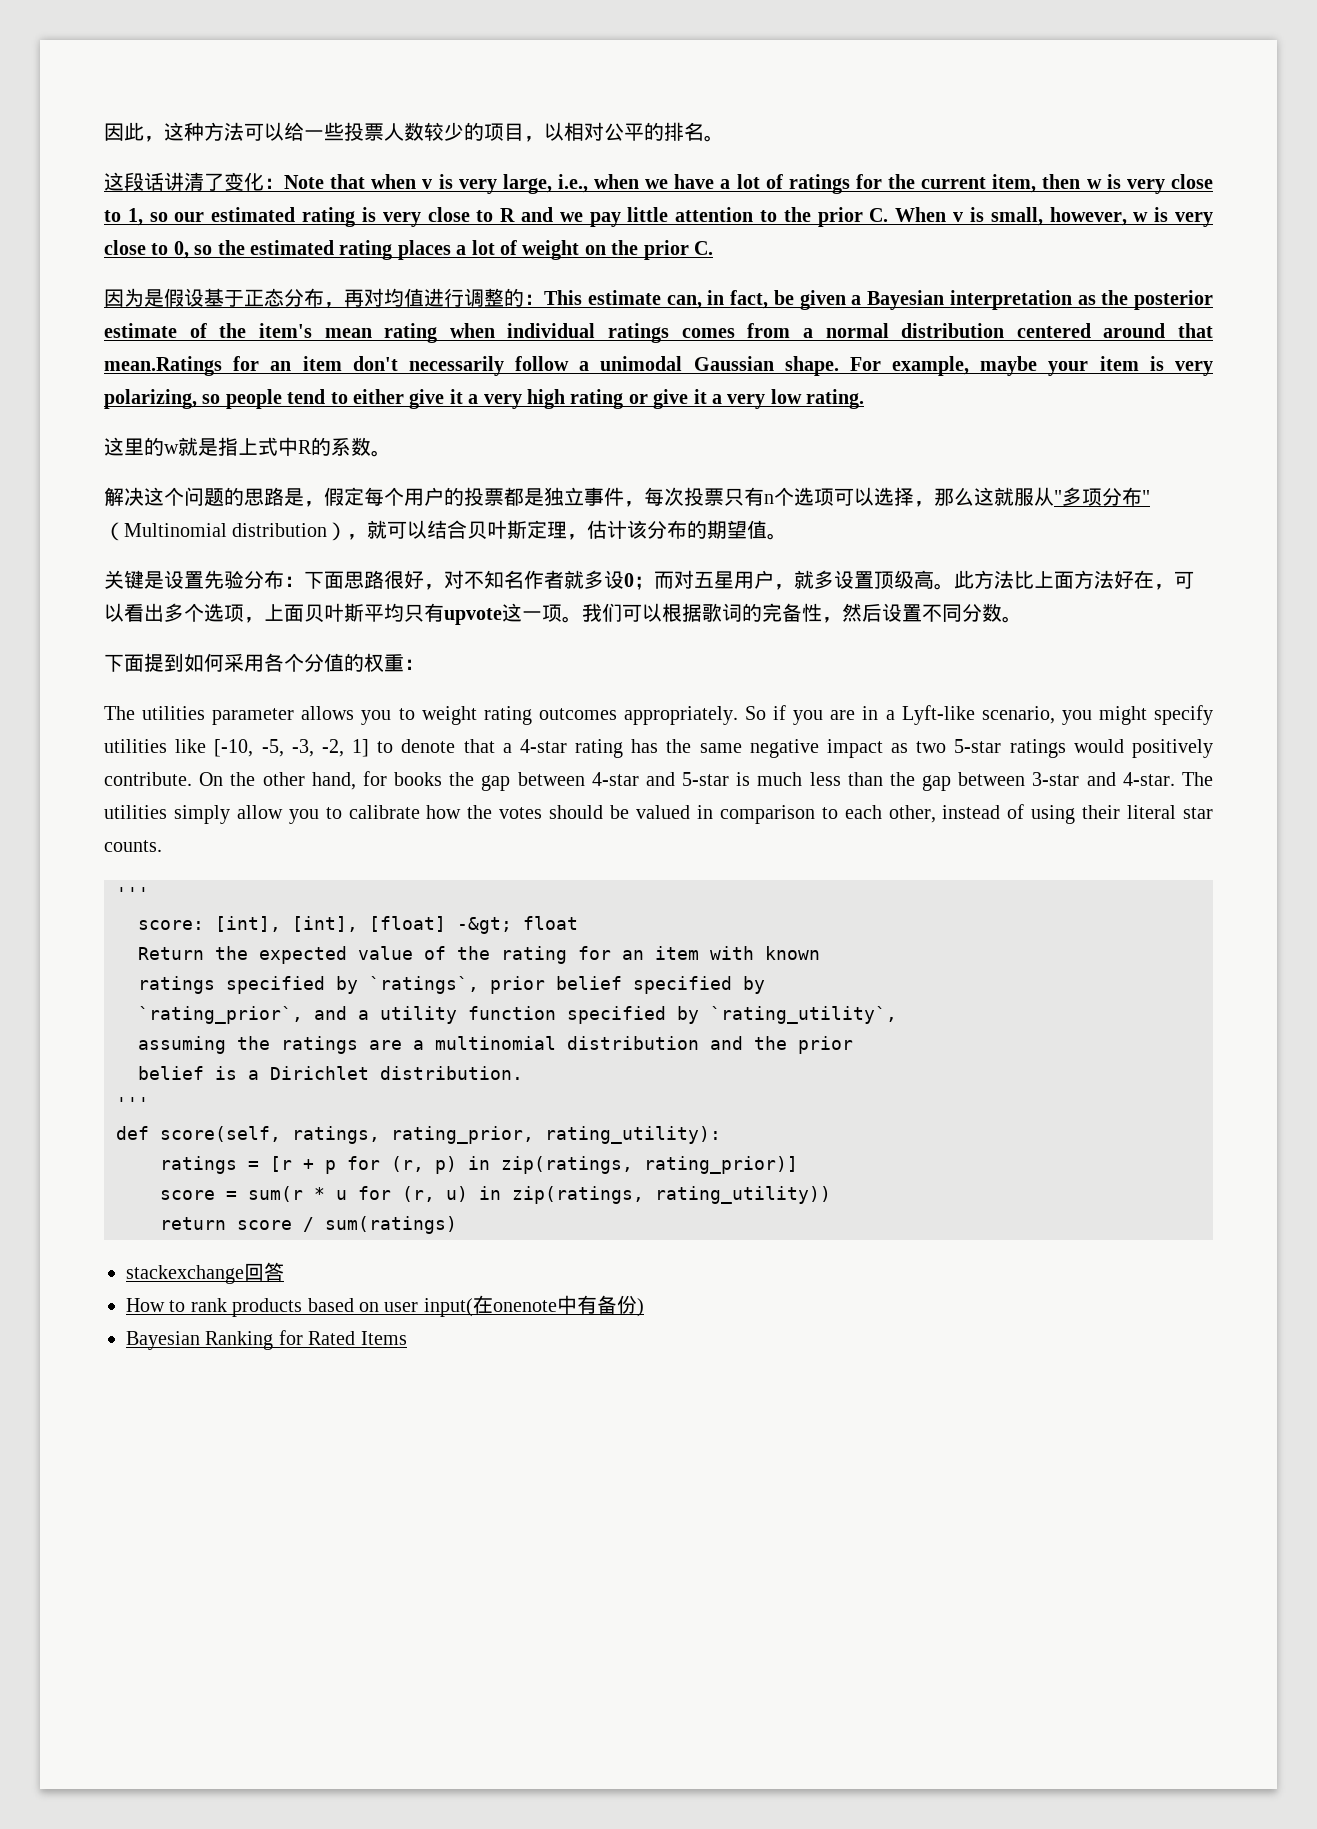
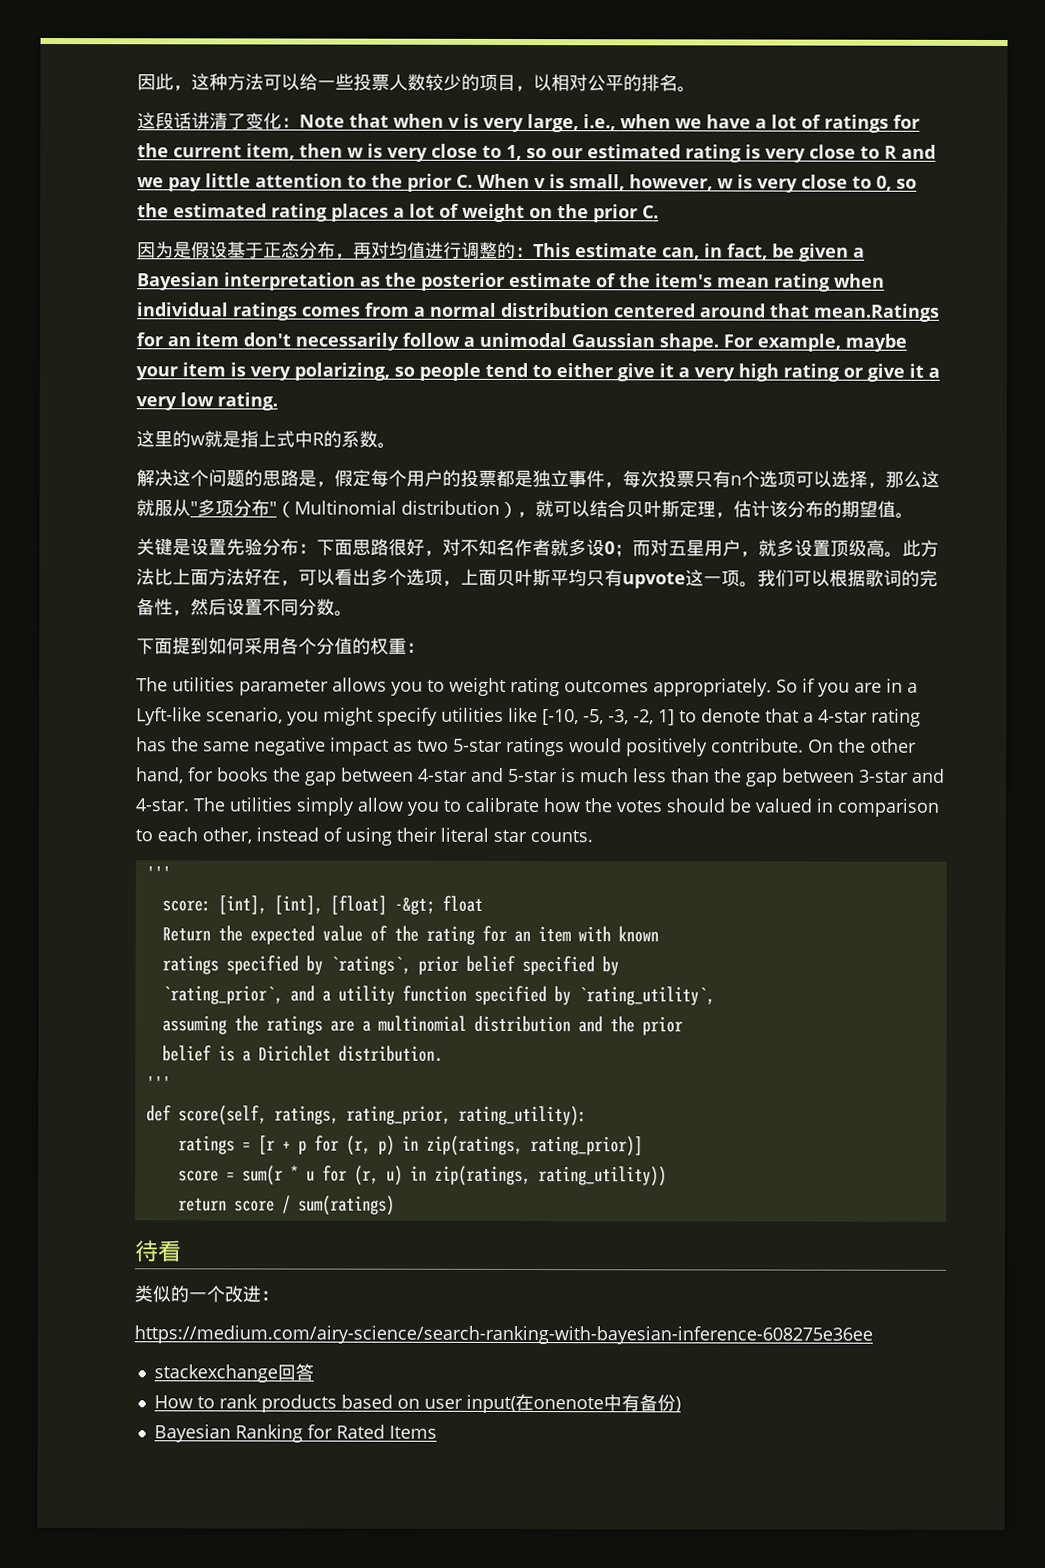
+ 待看
+ 类似的一个改进：
+ https://medium.com/airy-science/search-ranking-with-bayesian-inference-608275e36ee

